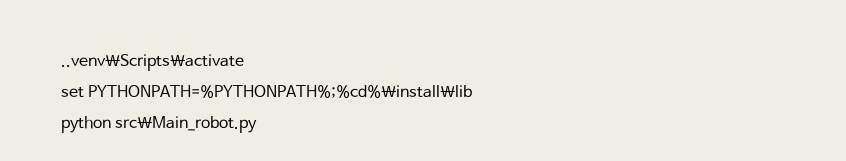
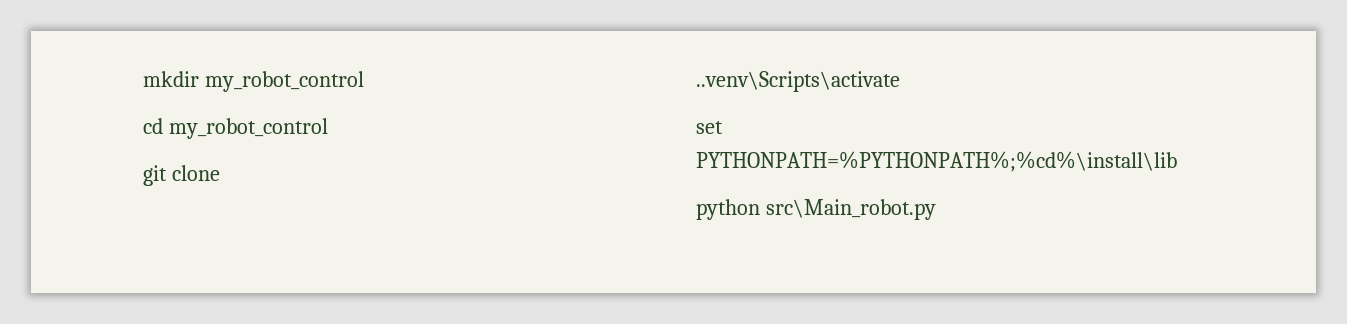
+ mkdir my_robot_control
+ cd my_robot_control
+ git clone

